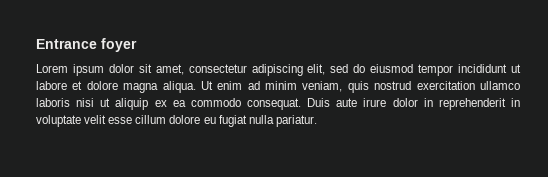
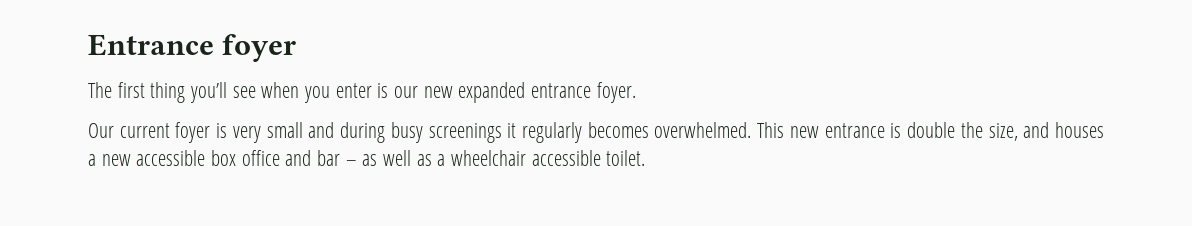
- Lorem ipsum dolor sit amet, consectetur adipiscing elit, sed do eiusmod tempor incididunt ut labore et dolore magna aliqua. Ut enim ad minim veniam, quis nostrud exercitation ullamco laboris nisi ut aliquip ex ea commodo consequat. Duis aute irure dolor in reprehenderit in voluptate velit esse cillum dolore eu fugiat nulla pariatur.
+ The first thing you’ll see when you enter is our new expanded entrance foyer.
+ Our current foyer is very small and during busy screenings it regularly becomes overwhelmed. This new entrance is double the size, and houses a new accessible box office and bar – as well as a wheelchair accessible toilet.

